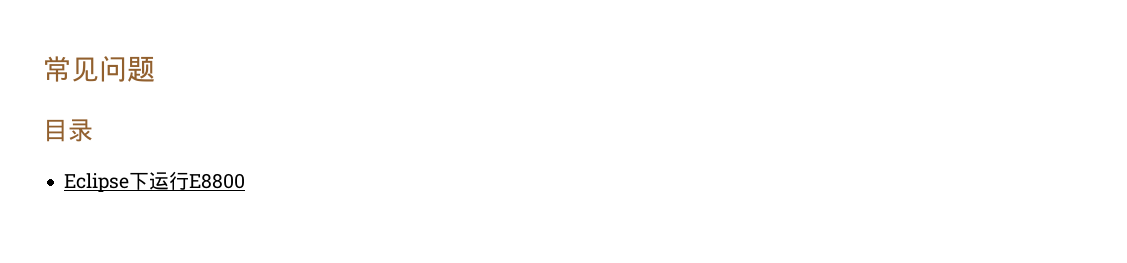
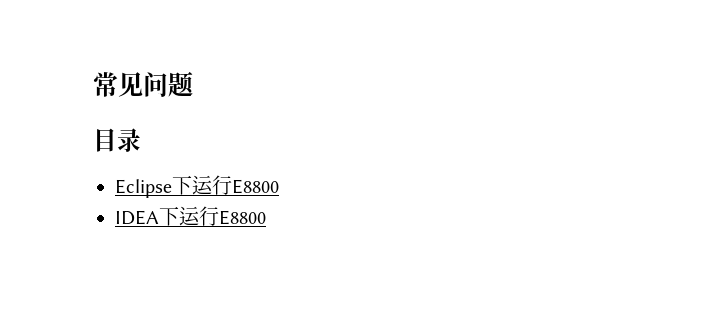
+ IDEA下运行E8800

